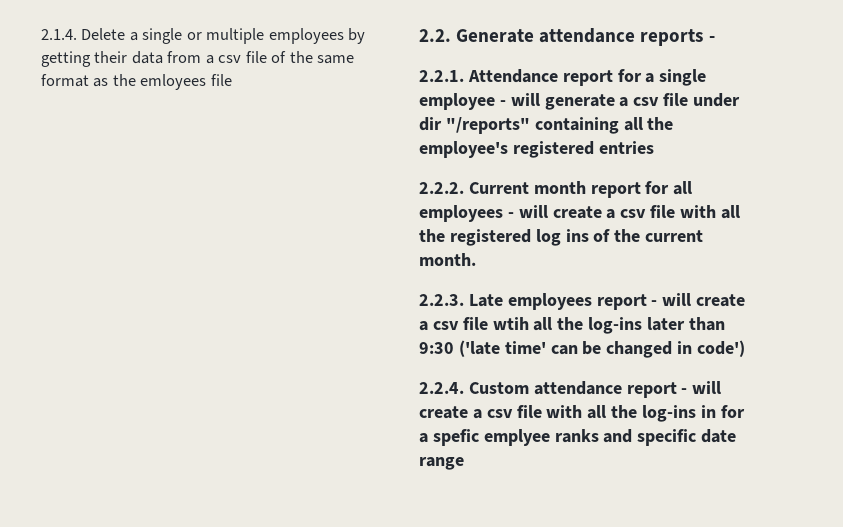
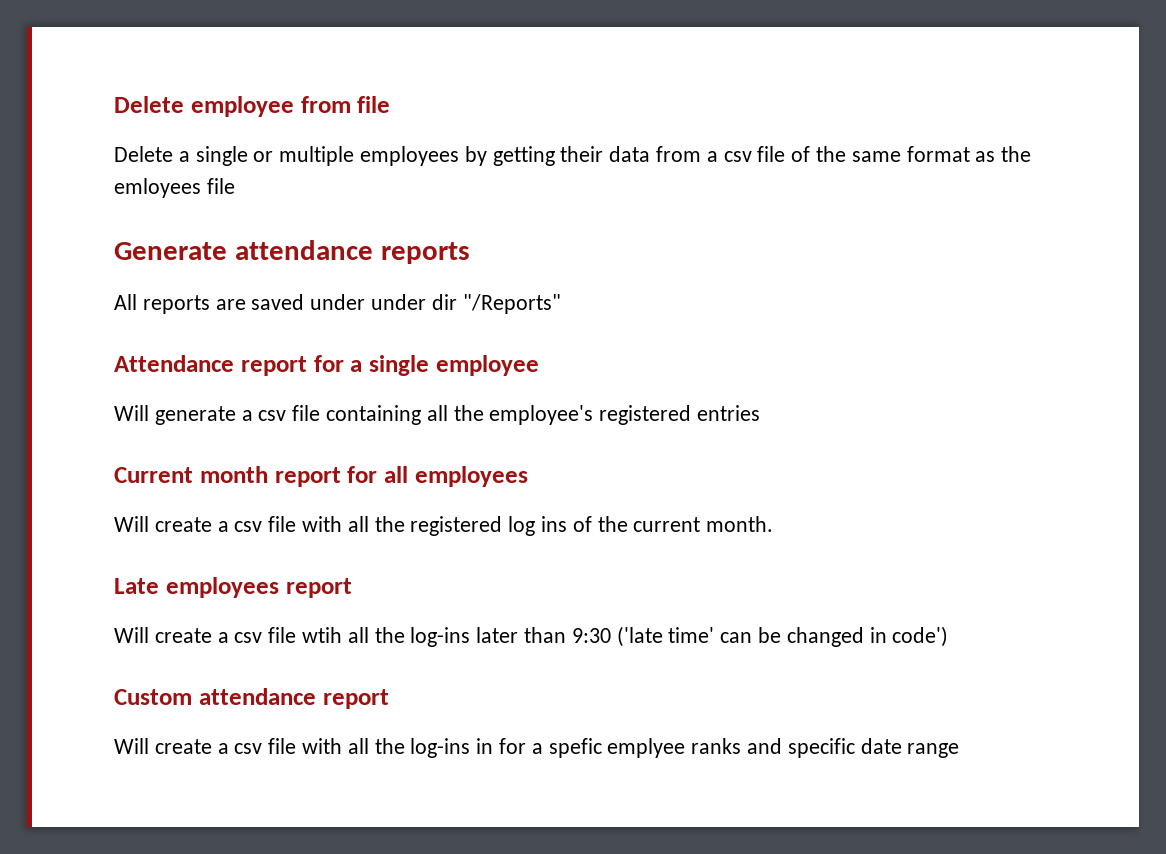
- 2.1.4. Delete a single or multiple employees by getting their data from a csv file of the same format as the emloyees file
+ Delete employee from file
+ Delete a single or multiple employees by getting their data from a csv file of the same format as the emloyees file
- 2.2. Generate attendance reports -
- 2.2.1. Attendance report for a single employee - will generate a csv file under dir "/reports" containing all the employee's registered entries
+ Generate attendance reports
+ All reports are saved under under dir "/Reports"
+ Attendance report for a single employee
+ Will generate a csv file containing all the employee's registered entries
- 2.2.2. Current month report for all employees - will create a csv file with all the registered log ins of the current month.
+ Current month report for all employees
+ Will create a csv file with all the registered log ins of the current month.
- 2.2.3. Late employees report - will create a csv file wtih all the log-ins later than 9:30 ('late time' can be changed in code')
+ Late employees report
+ Will create a csv file wtih all the log-ins later than 9:30 ('late time' can be changed in code')
- 2.2.4. Custom attendance report - will create a csv file with all the log-ins in for a spefic emplyee ranks and specific date range
+ Custom attendance report
+ Will create a csv file with all the log-ins in for a spefic emplyee ranks and specific date range

